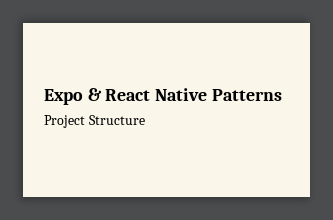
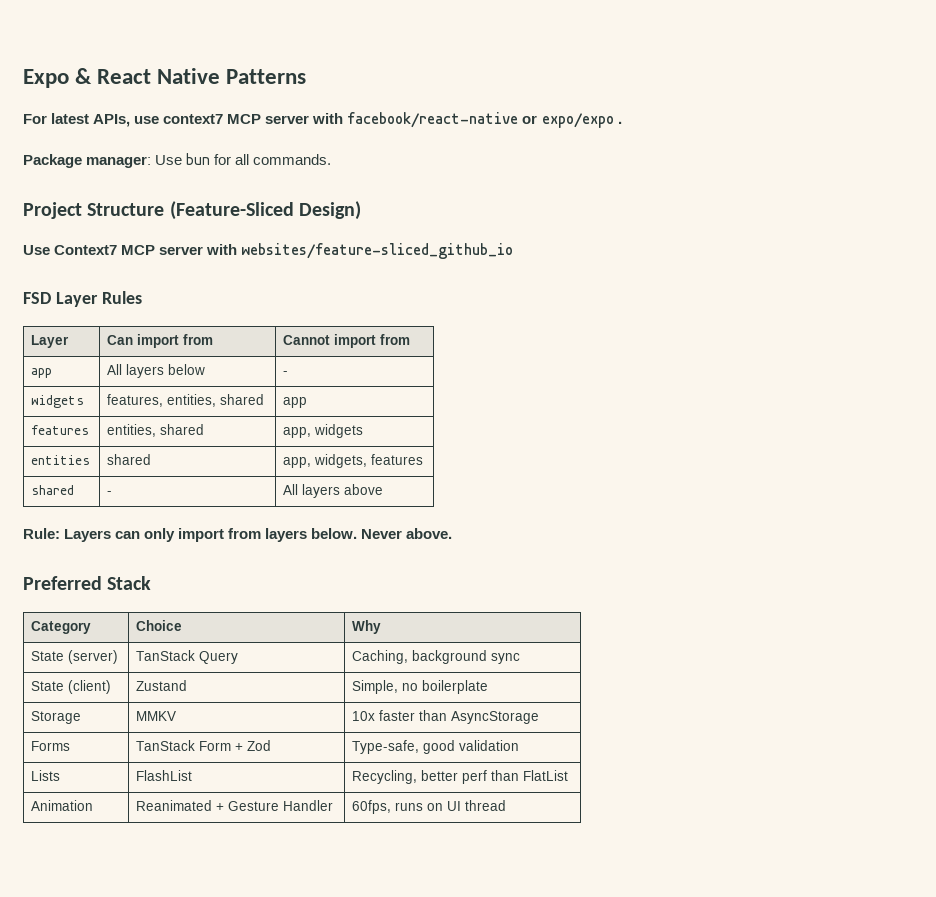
- Project Structure
+ For latest APIs, use context7 MCP server with facebook/react-native or expo/expo .
+ Package manager: Use bun for all commands.
+ Project Structure (Feature-Sliced Design)
+ Use Context7 MCP server with websites/feature-sliced_github_io
+ FSD Layer Rules
+ Layer | Can import from | Cannot import from
+ app | All layers below | -
+ widgets | features, entities, shared | app
+ features | entities, shared | app, widgets
+ entities | shared | app, widgets, features
+ shared | - | All layers above
+ Rule: Layers can only import from layers below. Never above.
+ Preferred Stack
+ Category | Choice | Why
+ State (server) | TanStack Query | Caching, background sync
+ State (client) | Zustand | Simple, no boilerplate
+ Storage | MMKV | 10x faster than AsyncStorage
+ Forms | TanStack Form + Zod | Type-safe, good validation
+ Lists | FlashList | Recycling, better perf than FlatList
+ Animation | Reanimated + Gesture Handler | 60fps, runs on UI thread

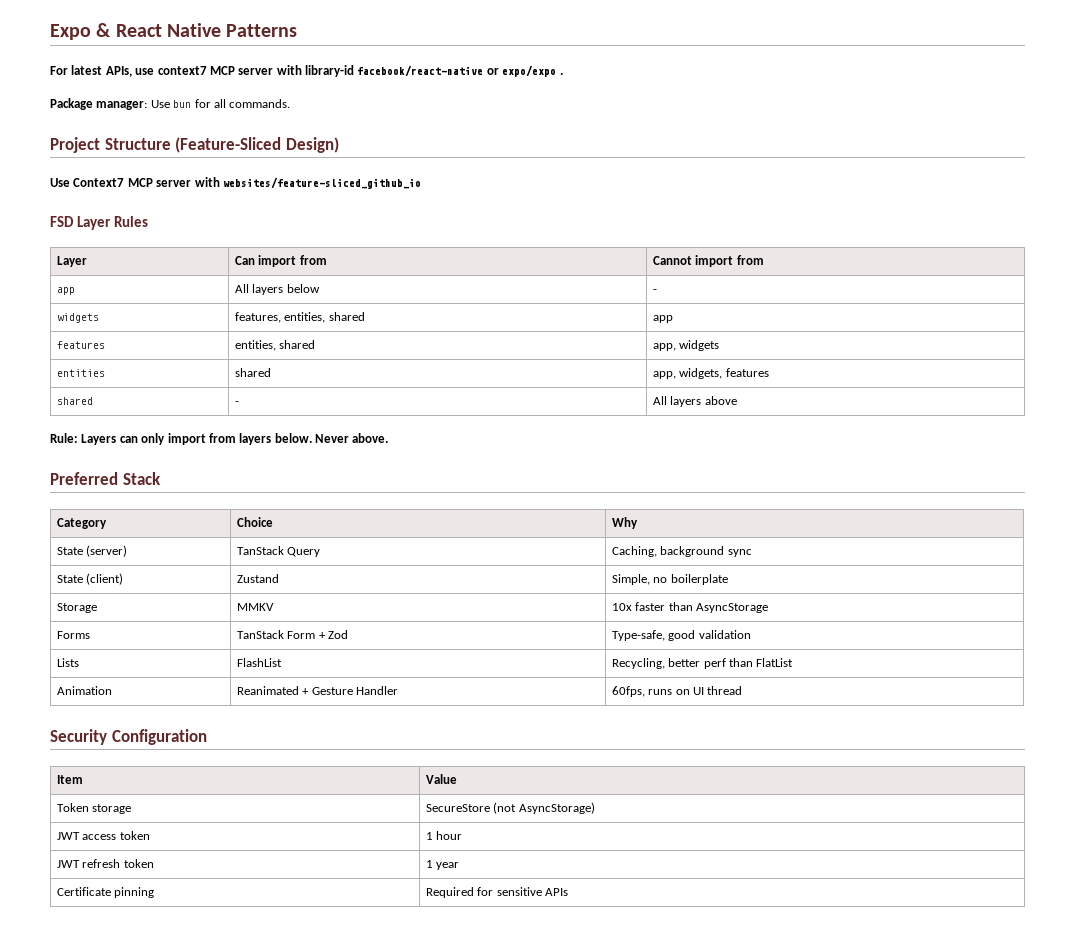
- For latest APIs, use context7 MCP server with facebook/react-native or expo/expo .
+ For latest APIs, use context7 MCP server with library-id facebook/react-native or expo/expo .
+ Security Configuration
+ Item | Value
+ Token storage | SecureStore (not AsyncStorage)
+ JWT access token | 1 hour
+ JWT refresh token | 1 year
+ Certificate pinning | Required for sensitive APIs

